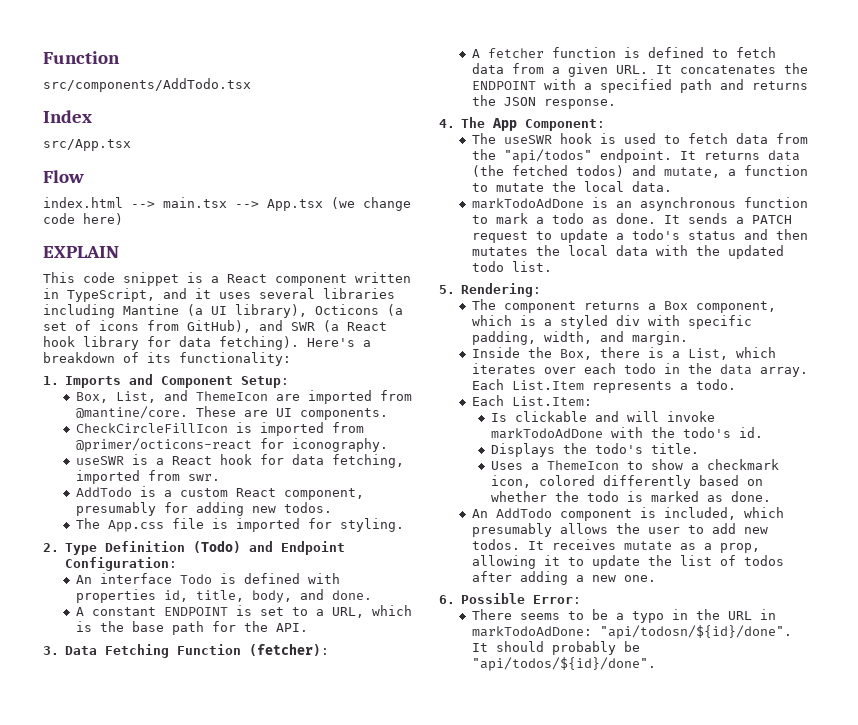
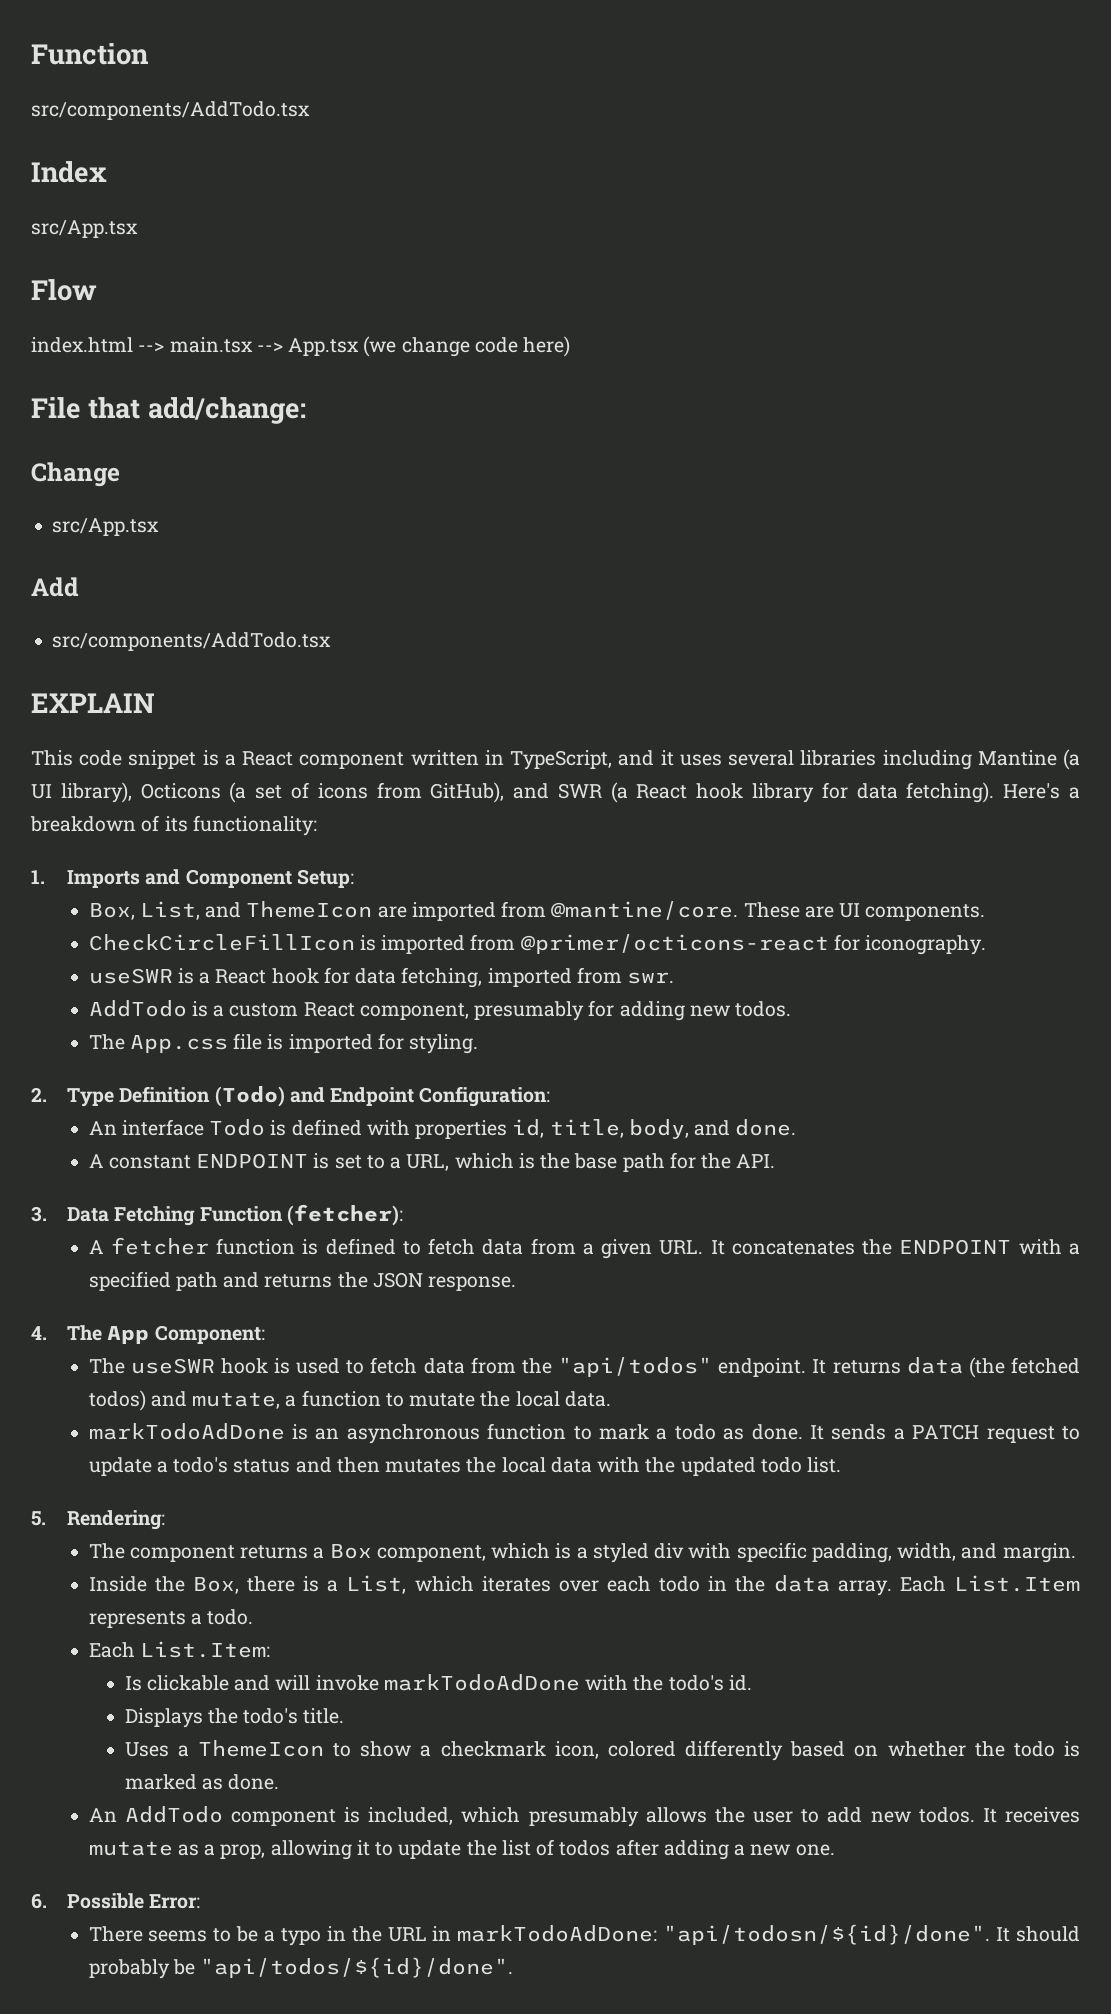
+ File that add/change:
+ Change
+ src/App.tsx
+ Add
+ src/components/AddTodo.tsx

